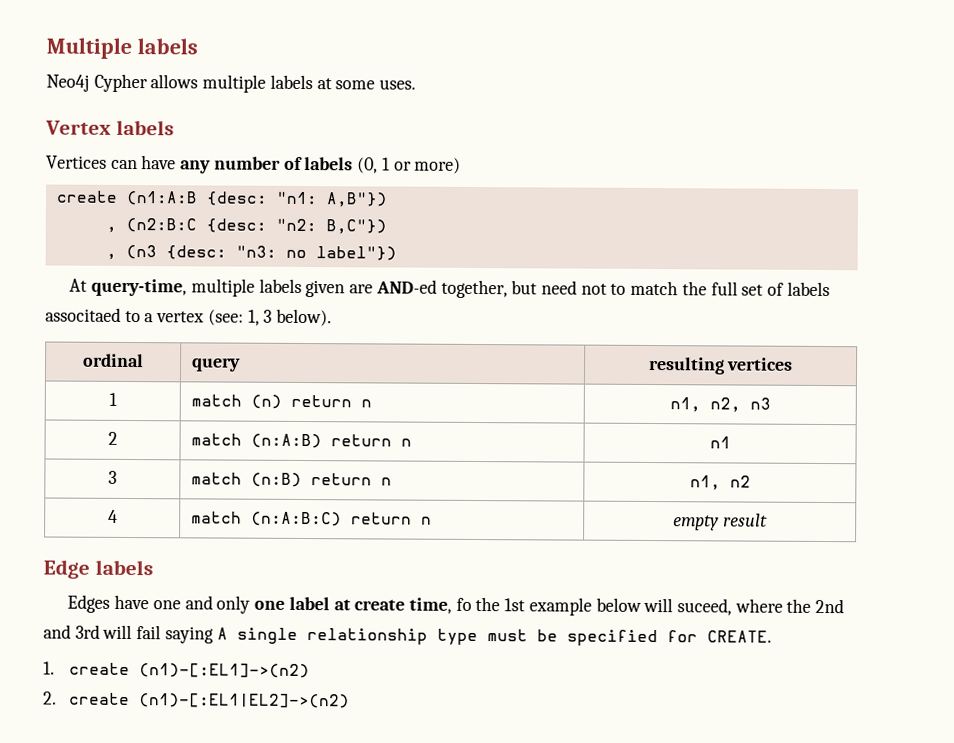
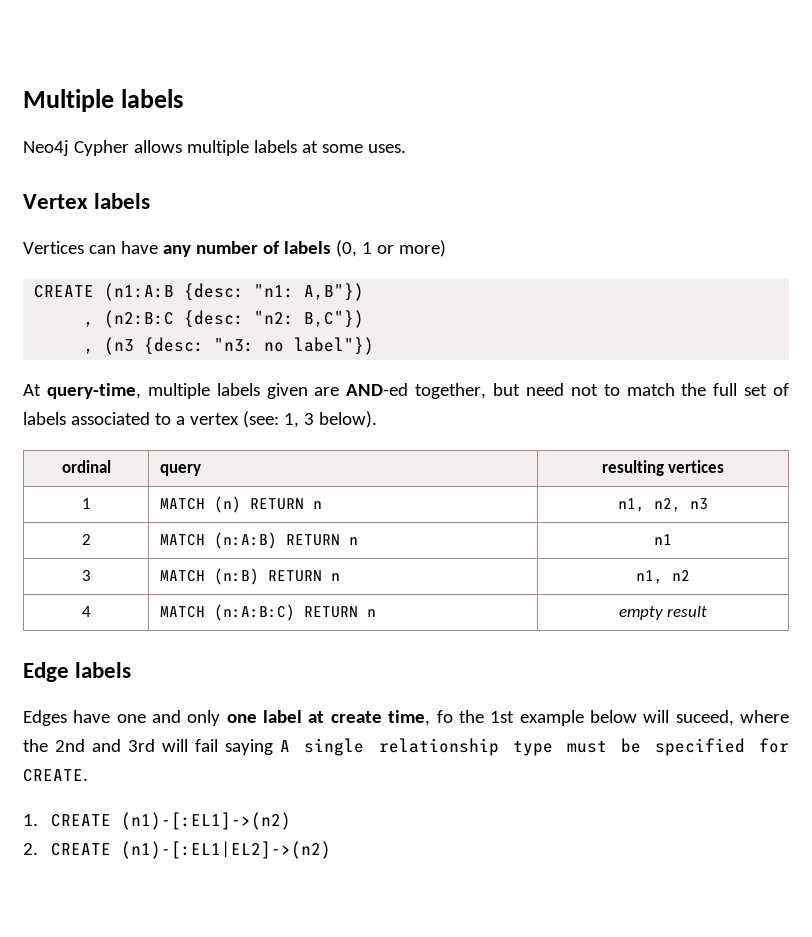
- create (n1:A:B {desc: "n1: A,B"})
+ CREATE (n1:A:B {desc: "n1: A,B"})
- At query-time, multiple labels given are AND-ed together, but need not to match the full set of labels associtaed to a vertex (see: 1, 3 below).
+ At query-time, multiple labels given are AND-ed together, but need not to match the full set of labels associated to a vertex (see: 1, 3 below).
- 1 | match (n) return n | n1, n2, n3
+ 1 | MATCH (n) RETURN n | n1, n2, n3
- 2 | match (n:A:B) return n | n1
+ 2 | MATCH (n:A:B) RETURN n | n1
- 3 | match (n:B) return n | n1, n2
+ 3 | MATCH (n:B) RETURN n | n1, n2
- 4 | match (n:A:B:C) return n | empty result
+ 4 | MATCH (n:A:B:C) RETURN n | empty result
- 1. create (n1)-[:EL1]->(n2)
+ 1. CREATE (n1)-[:EL1]->(n2)
- 2. create (n1)-[:EL1|EL2]->(n2)
+ 2. CREATE (n1)-[:EL1|EL2]->(n2)

